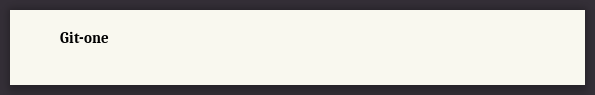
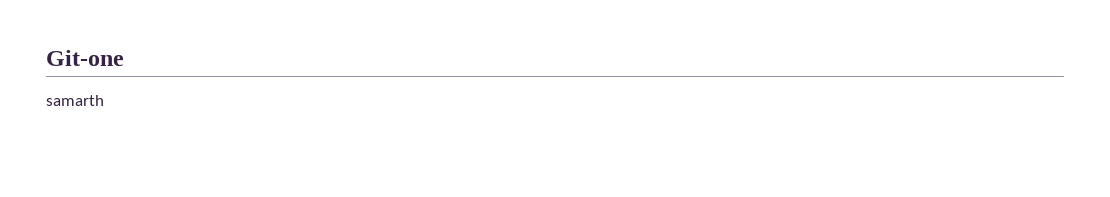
+ samarth

